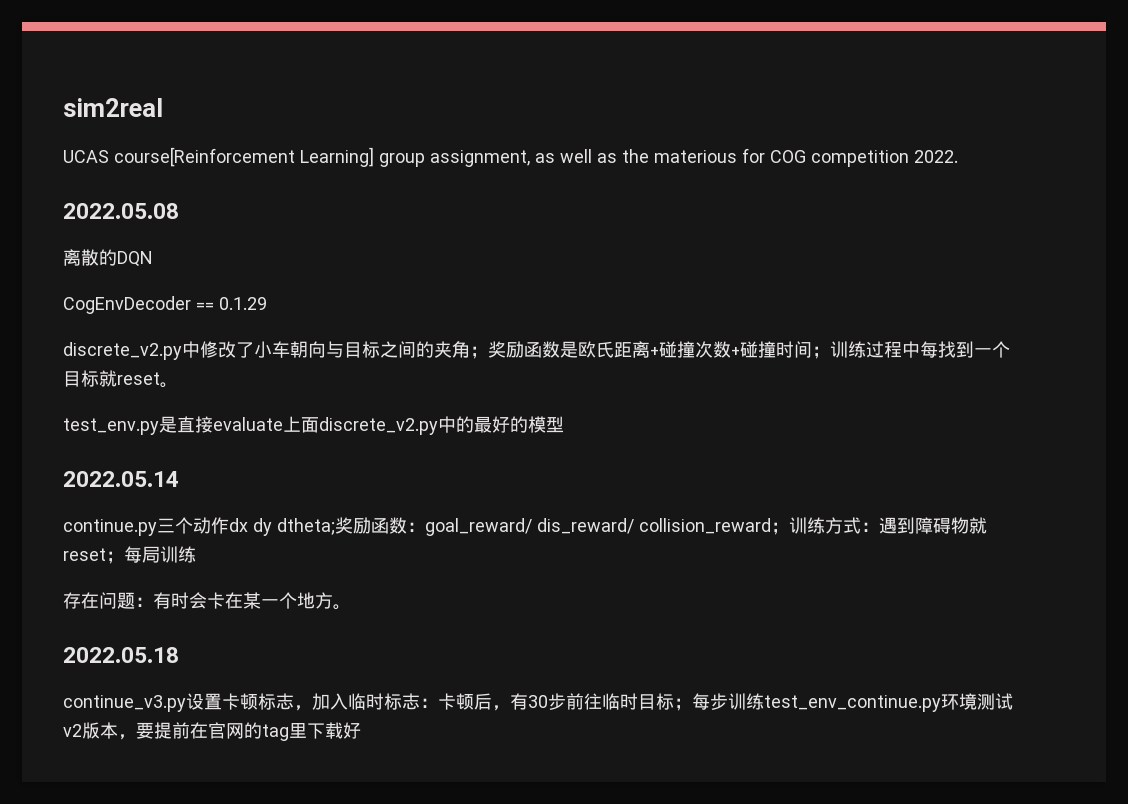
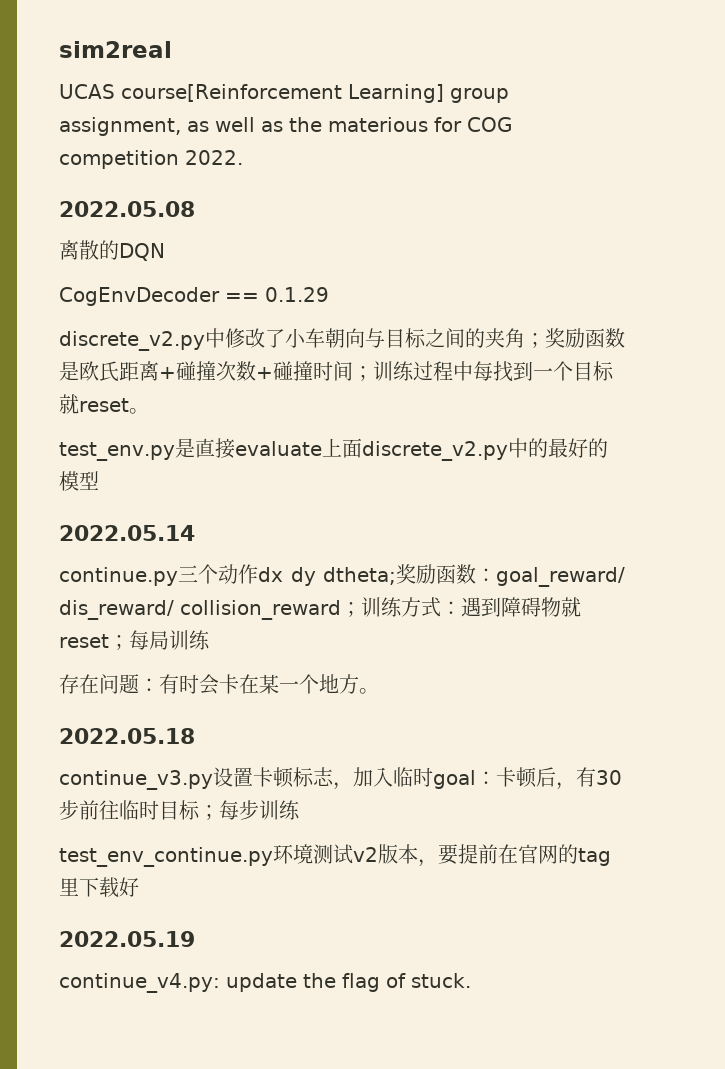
- continue_v3.py设置卡顿标志，加入临时标志：卡顿后，有30步前往临时目标；每步训练test_env_continue.py环境测试v2版本，要提前在官网的tag里下载好
+ continue_v3.py设置卡顿标志，加入临时goal：卡顿后，有30步前往临时目标；每步训练
+ test_env_continue.py环境测试v2版本，要提前在官网的tag里下载好
+ 2022.05.19
+ continue_v4.py: update the flag of stuck.

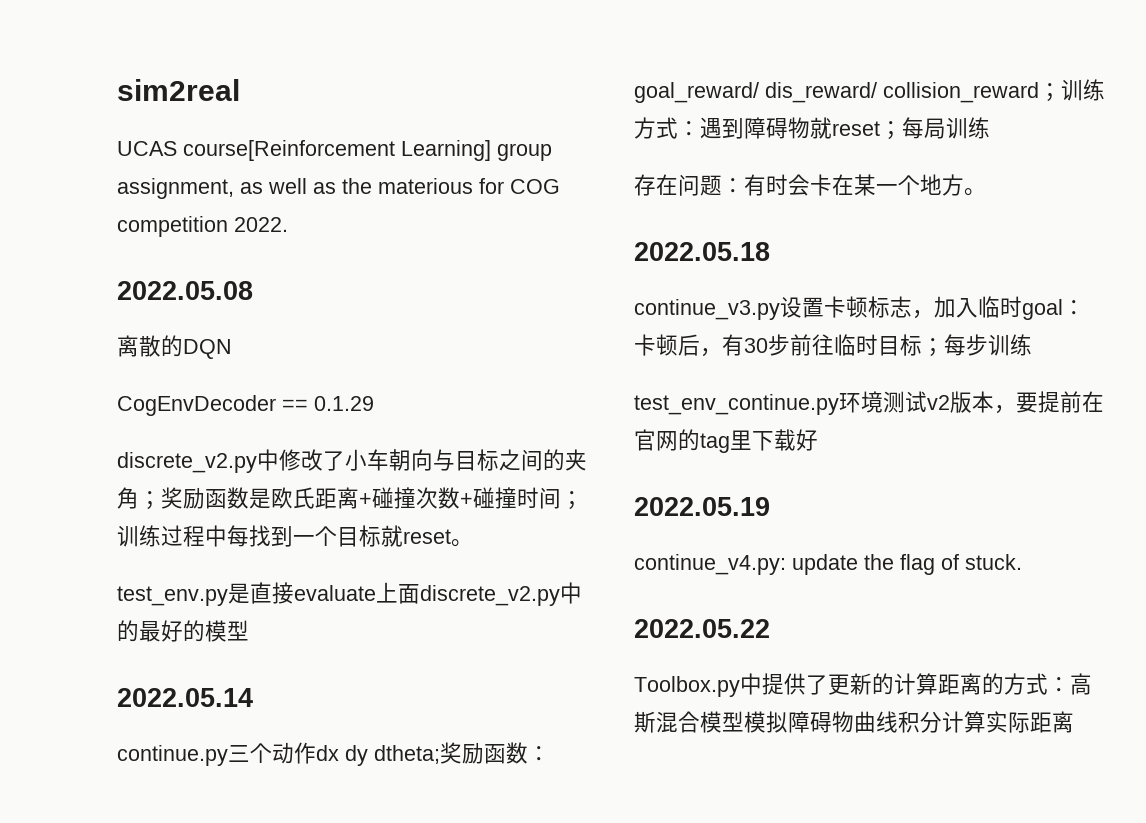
+ 2022.05.22
+ Toolbox.py中提供了更新的计算距离的方式：高斯混合模型模拟障碍物曲线积分计算实际距离

